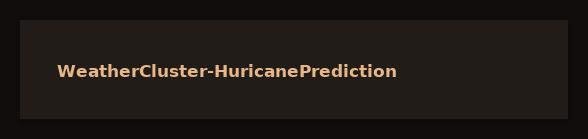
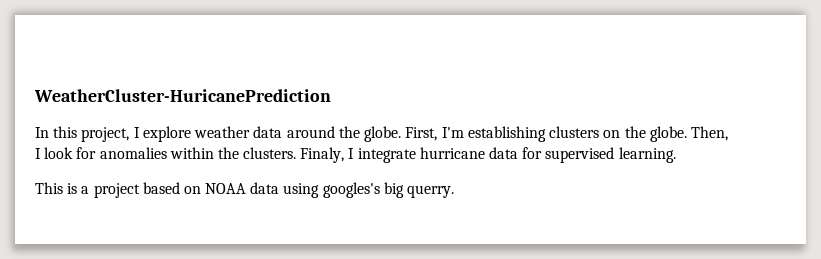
+ In this project, I explore weather data around the globe. First, I'm establishing clusters on the globe. Then, I look for anomalies within the clusters. Finaly, I integrate hurricane data for supervised learning.
+ This is a project based on NOAA data using googles's big querry.

